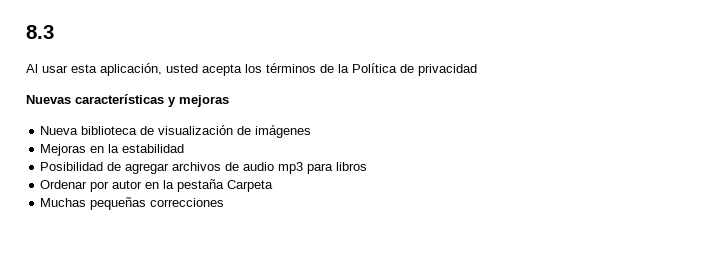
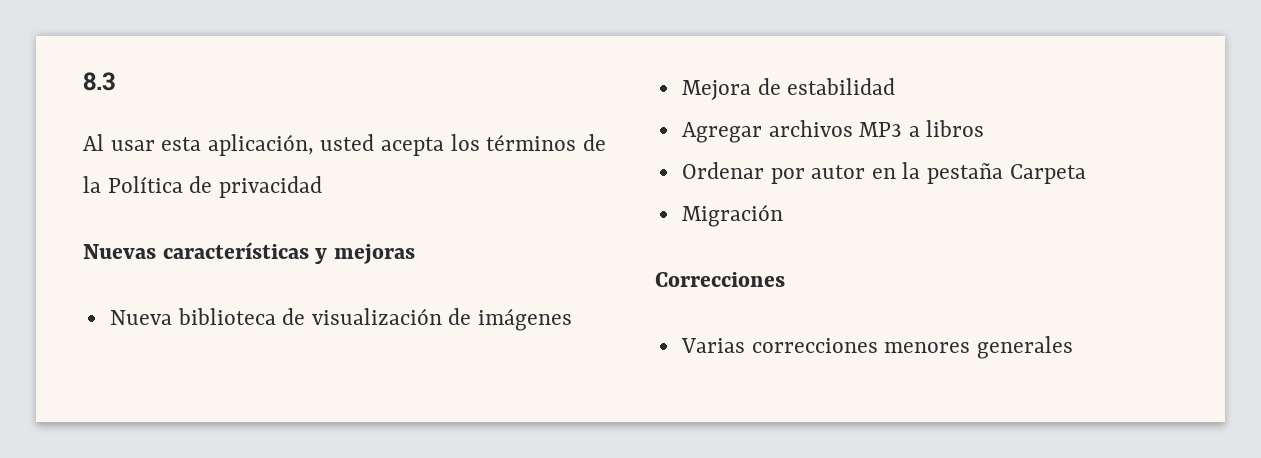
- Mejoras en la estabilidad
- Posibilidad de agregar archivos de audio mp3 para libros
+ Mejora de estabilidad
+ Agregar archivos MP3 a libros
- Muchas pequeñas correcciones
+ Migración
+ Correcciones
+ Varias correcciones menores generales

